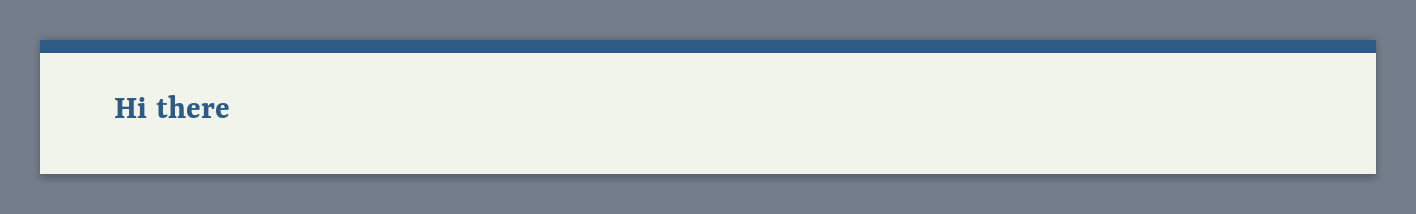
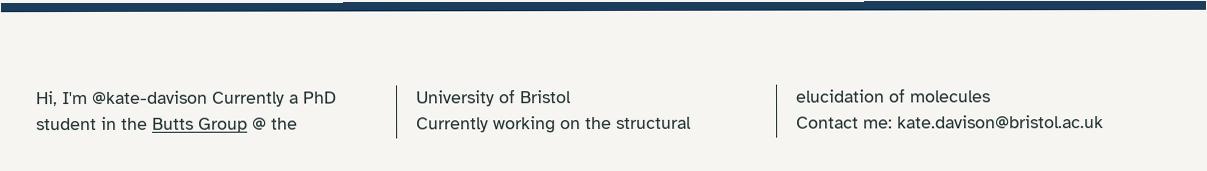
- Hi there
+ Hi, I'm @kate-davison Currently a PhD student in the Butts Group @ the University of Bristol
+ Currently working on the structural elucidation of molecules
+ Contact me: kate.davison@bristol.ac.uk

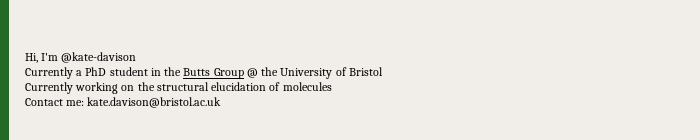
- Hi, I'm @kate-davison Currently a PhD student in the Butts Group @ the University of Bristol
+ Hi, I'm @kate-davison
+ Currently a PhD student in the Butts Group @ the University of Bristol

